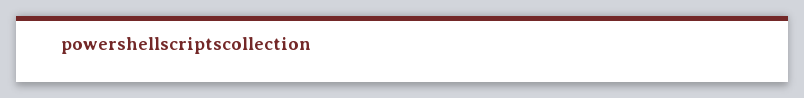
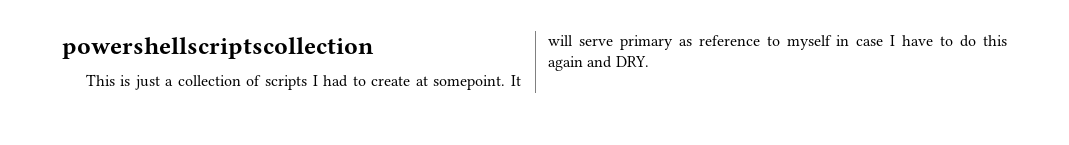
+ This is just a collection of scripts I had to create at somepoint. It will serve primary as reference to myself in case I have to do this again and DRY.

